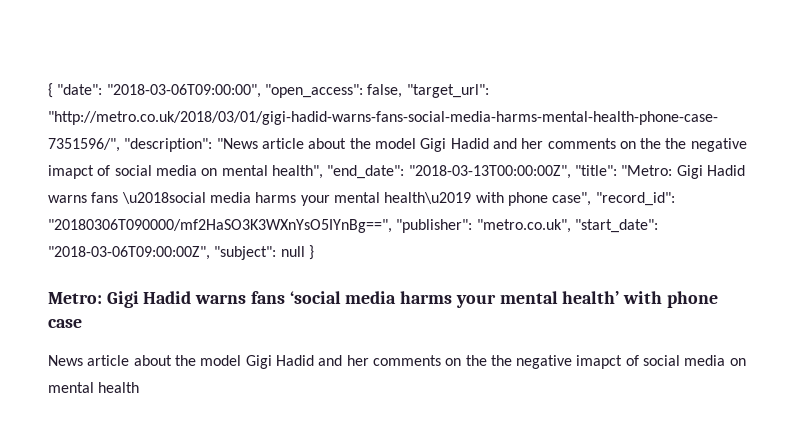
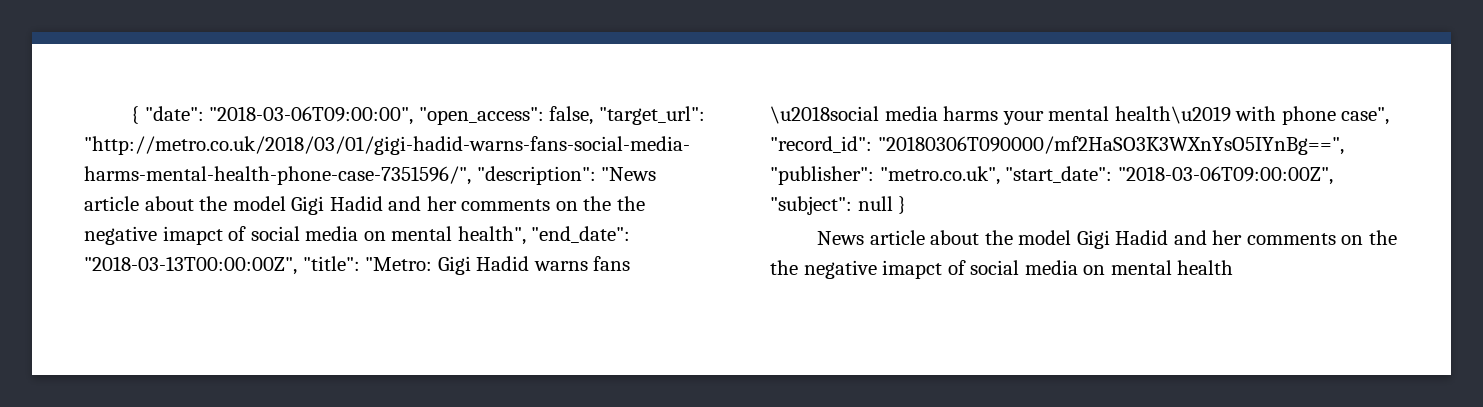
- Metro: Gigi Hadid warns fans ‘social media harms your mental health’ with phone case

